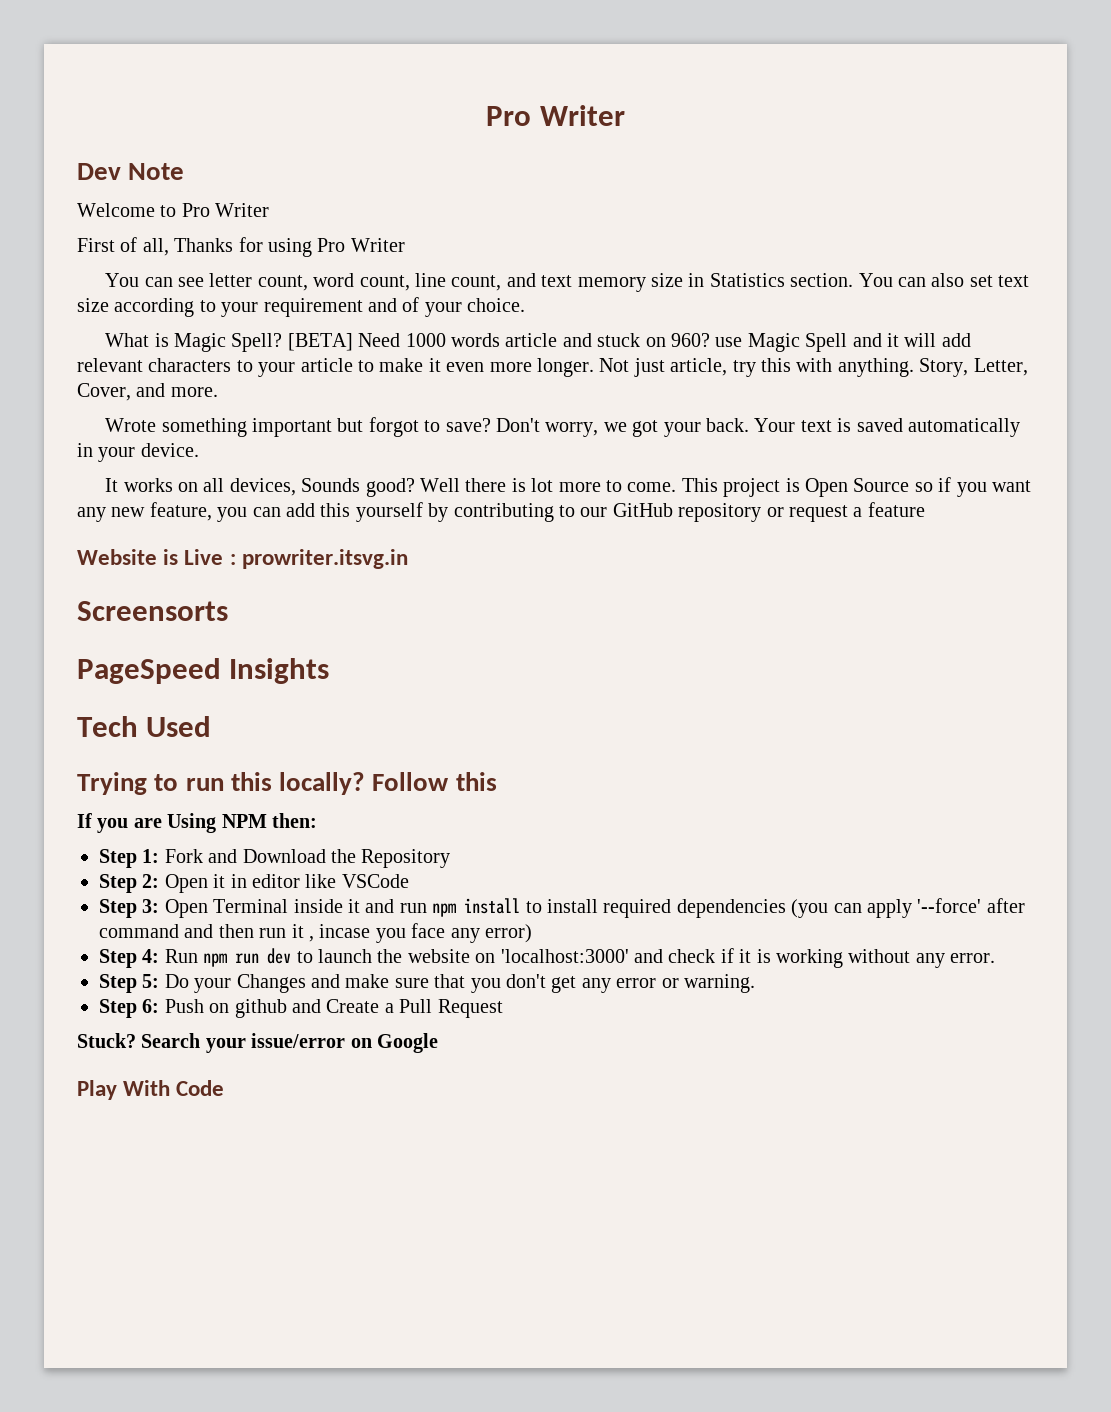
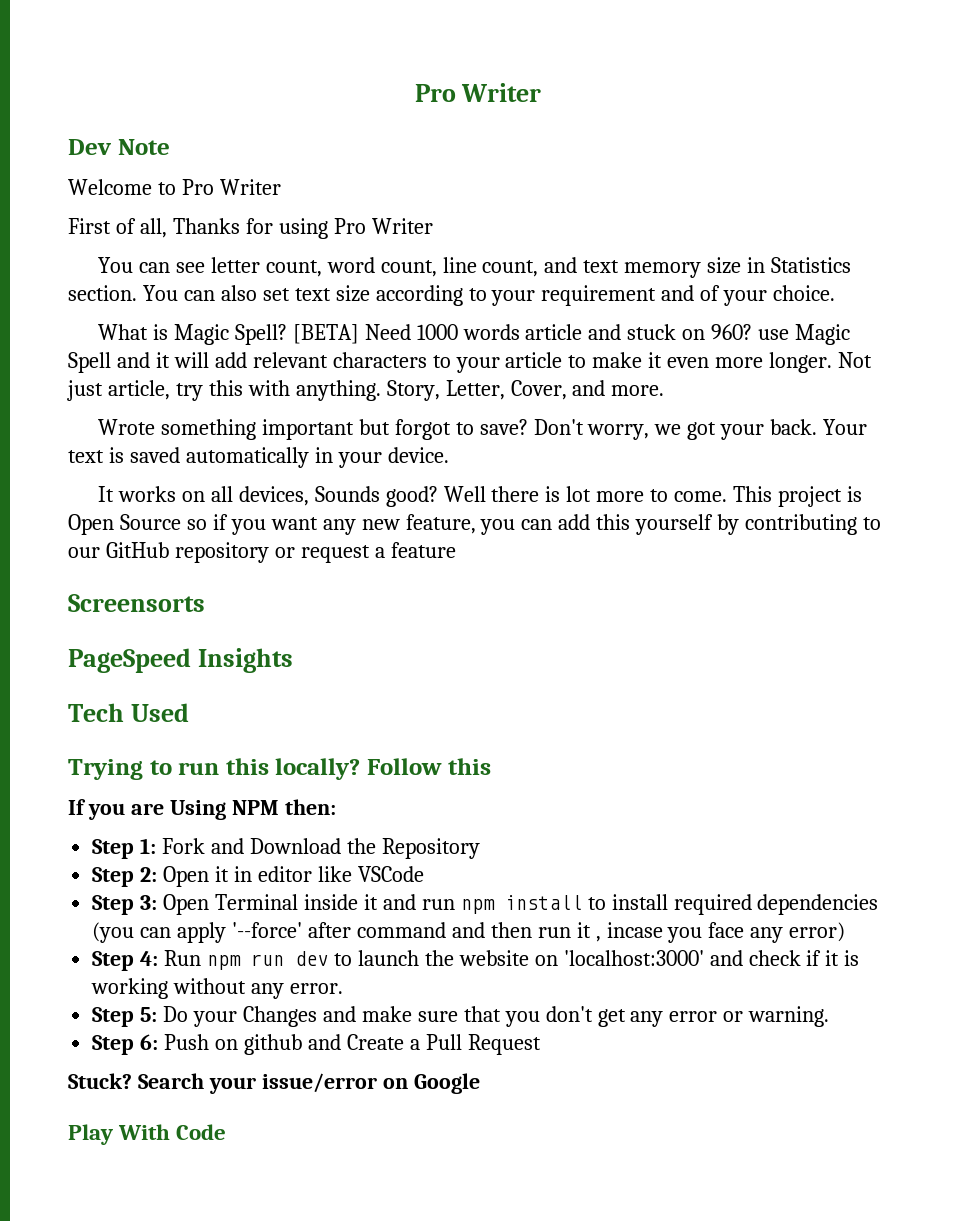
- Website is Live : prowriter.itsvg.in

